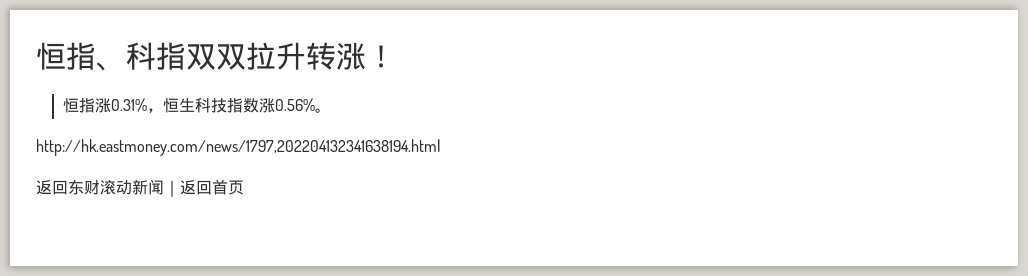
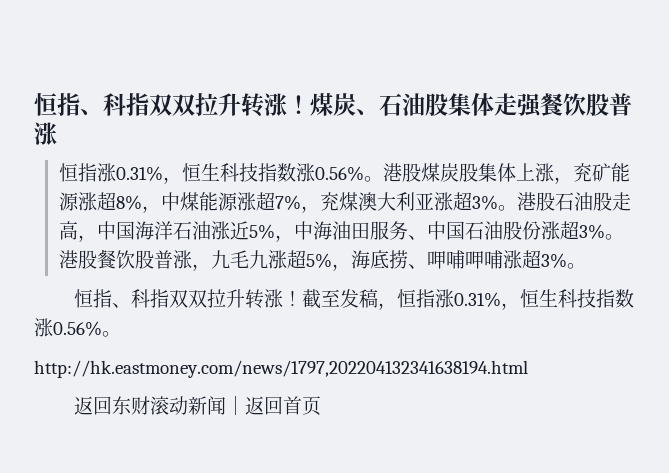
- 恒指、科指双双拉升转涨！
- 恒指涨0.31%，恒生科技指数涨0.56%。
+ 恒指、科指双双拉升转涨！煤炭、石油股集体走强餐饮股普涨
+ 恒指涨0.31%，恒生科技指数涨0.56%。港股煤炭股集体上涨，兖矿能源涨超8%，中煤能源涨超7%，兖煤澳大利亚涨超3%。港股石油股走高，中国海洋石油涨近5%，中海油田服务、中国石油股份涨超3%。港股餐饮股普涨，九毛九涨超5%，海底捞、呷哺呷哺涨超3%。
+ 恒指、科指双双拉升转涨！截至发稿，恒指涨0.31%，恒生科技指数涨0.56%。

